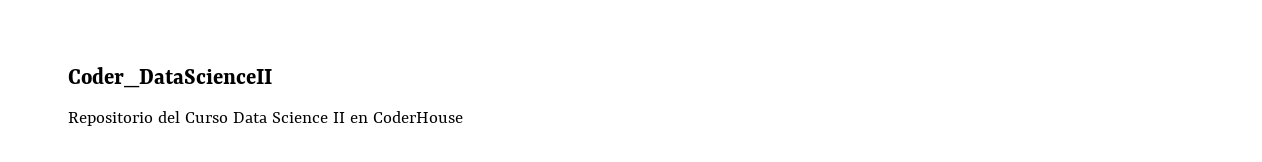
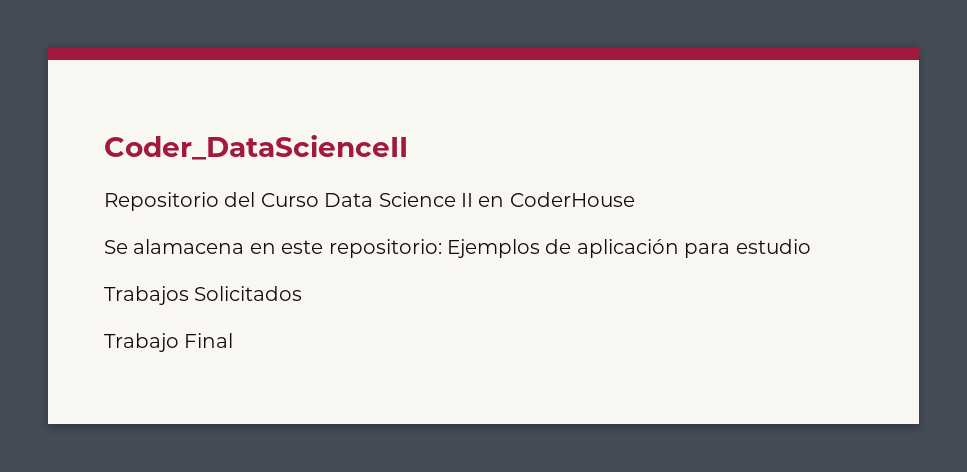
+ Se alamacena en este repositorio: Ejemplos de aplicación para estudio
+ Trabajos Solicitados
+ Trabajo Final

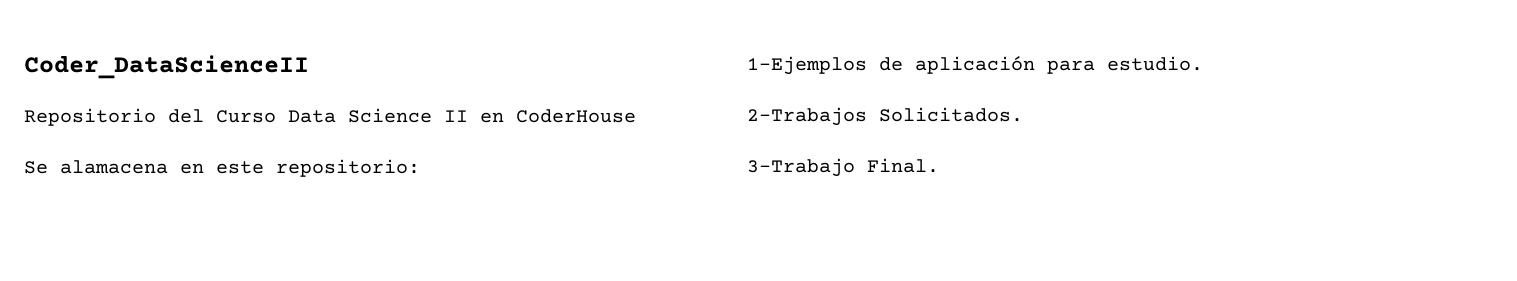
- Se alamacena en este repositorio: Ejemplos de aplicación para estudio
- Trabajos Solicitados
- Trabajo Final
+ Se alamacena en este repositorio:
+ 1-Ejemplos de aplicación para estudio.
+ 2-Trabajos Solicitados.
+ 3-Trabajo Final.

